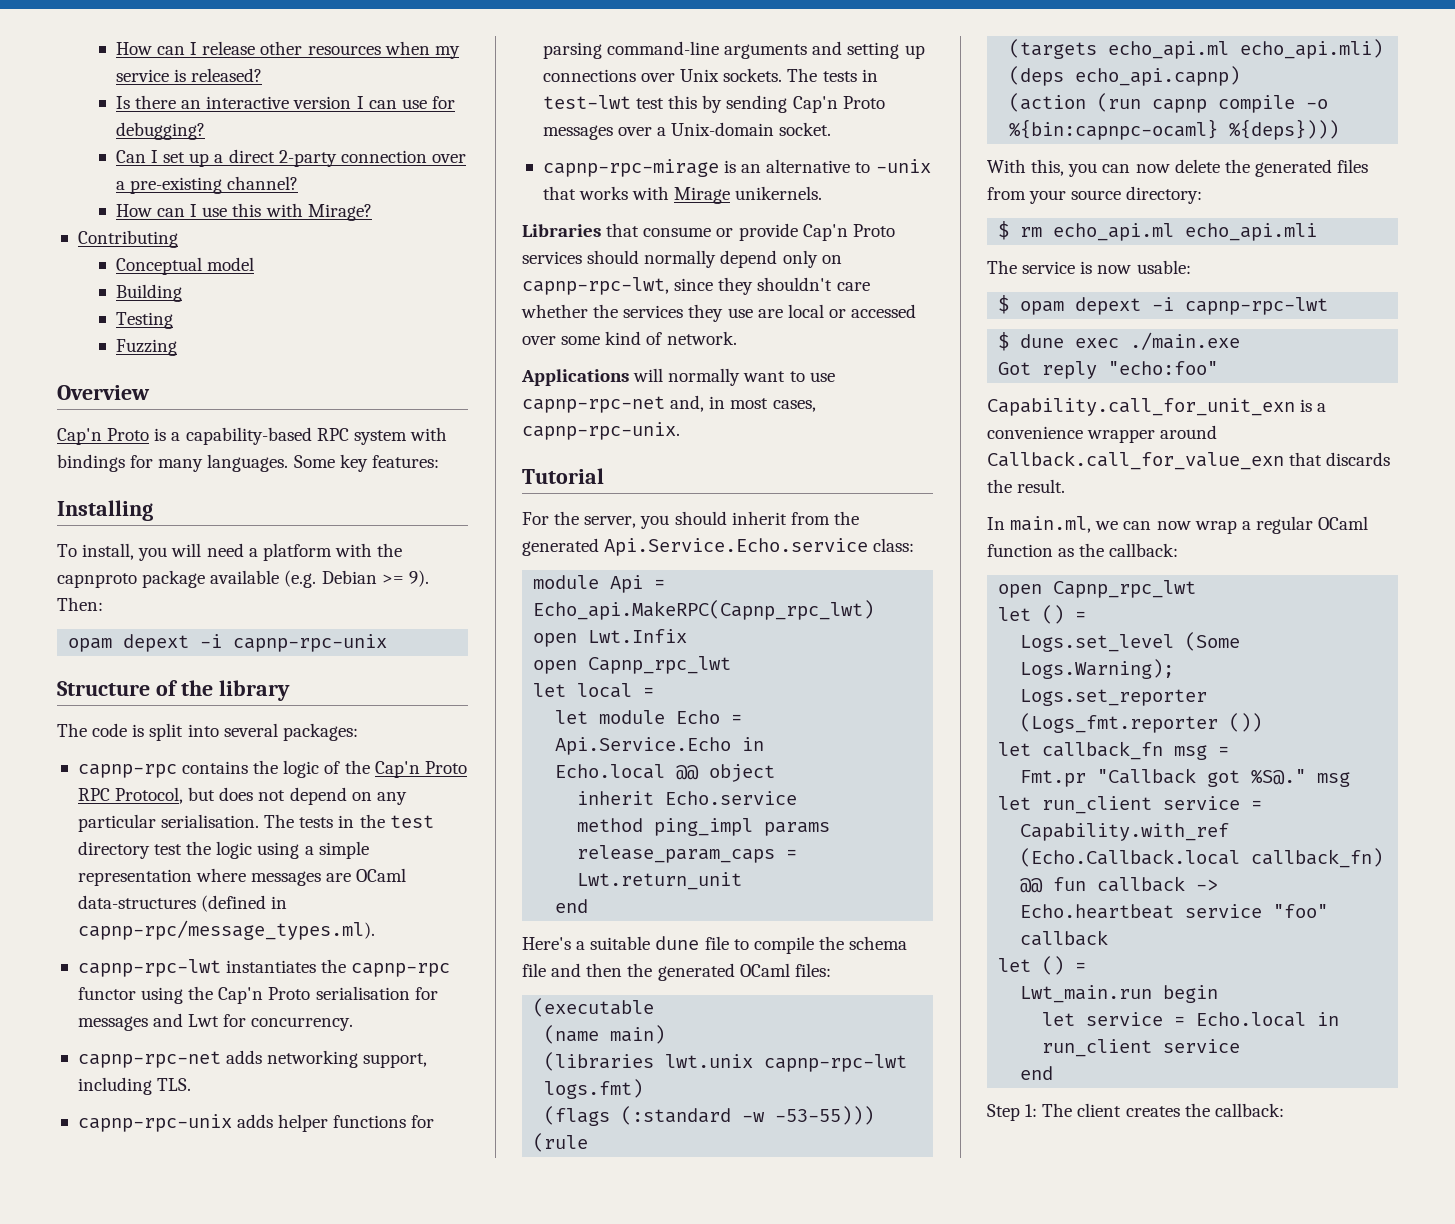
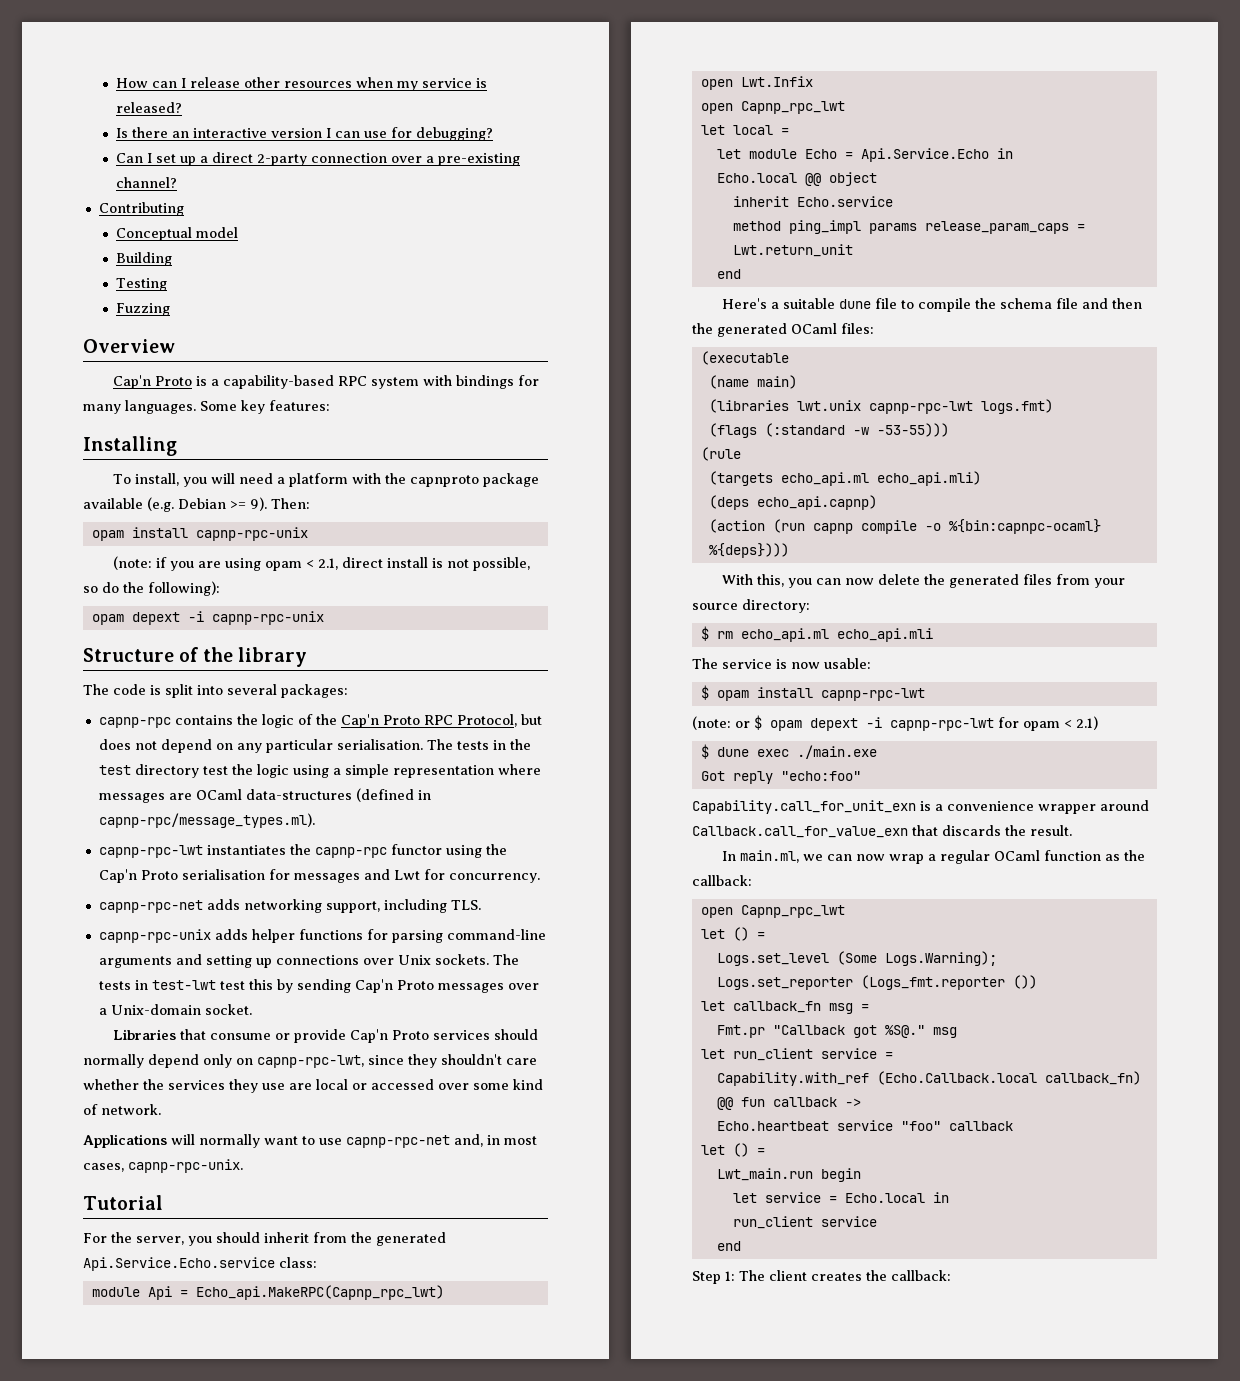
- How can I use this with Mirage?
+ opam install capnp-rpc-unix
+ (note: if you are using opam < 2.1, direct install is not possible, so do the following):
- capnp-rpc-mirage is an alternative to -unix that works with Mirage unikernels.
- $ opam depext -i capnp-rpc-lwt
+ $ opam install capnp-rpc-lwt
+ (note: or $ opam depext -i capnp-rpc-lwt for opam < 2.1)

